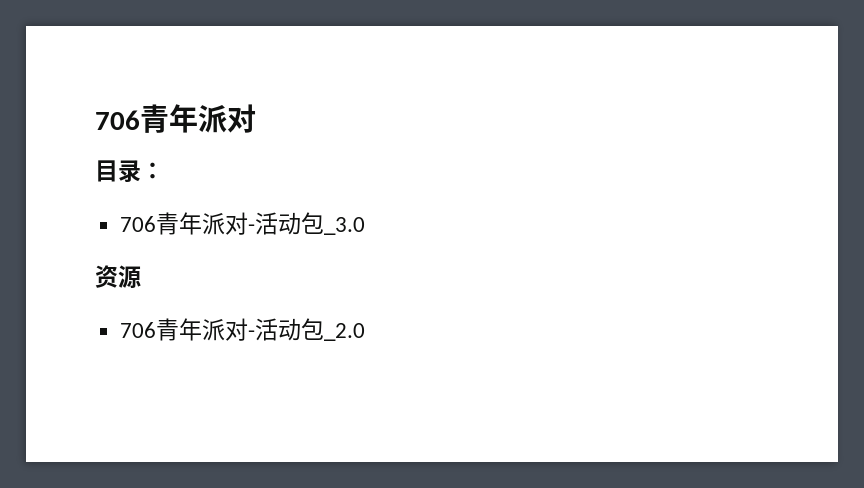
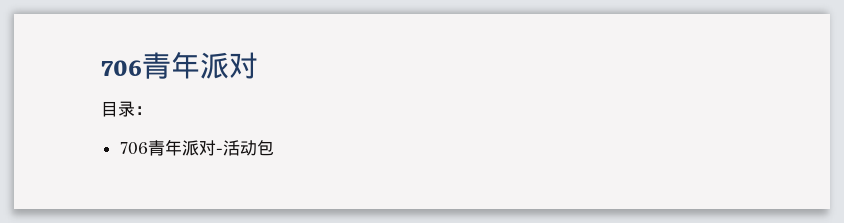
- 706青年派对-活动包_3.0
- 资源
- 706青年派对-活动包_2.0
+ 706青年派对-活动包

